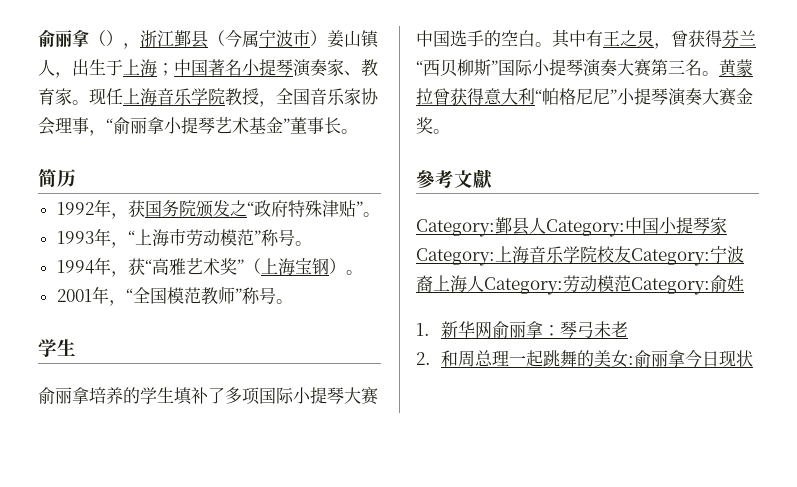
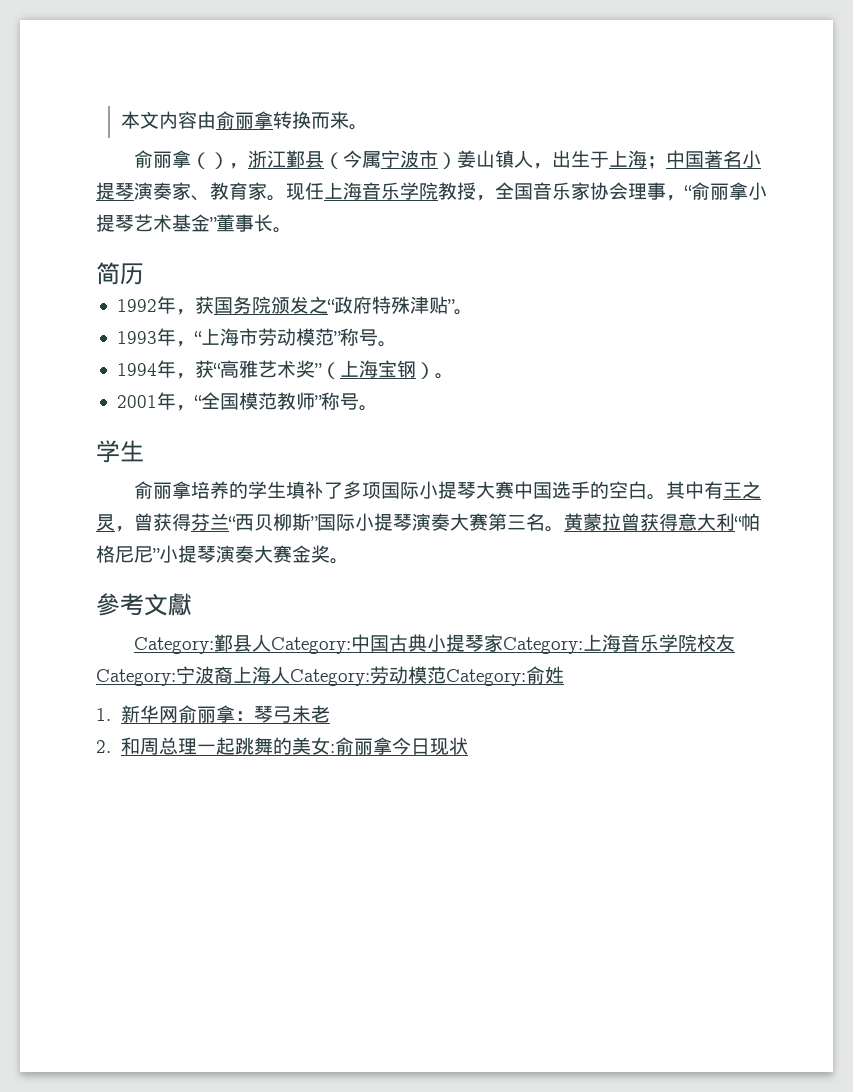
+ 本文内容由俞丽拿转换而来。
- Category:鄞县人Category:中国小提琴家Category:上海音乐学院校友Category:宁波裔上海人Category:劳动模范Category:俞姓
+ Category:鄞县人Category:中国古典小提琴家Category:上海音乐学院校友Category:宁波裔上海人Category:劳动模范Category:俞姓

